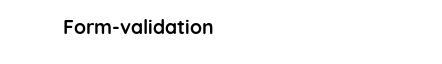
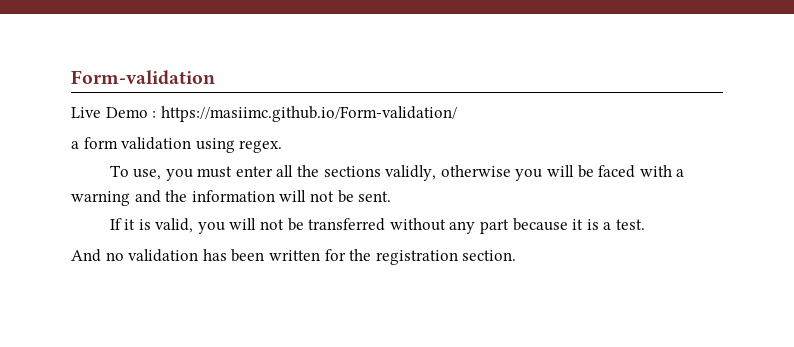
+ Live Demo : https://masiimc.github.io/Form-validation/
+ a form validation using regex.
+ To use, you must enter all the sections validly, otherwise you will be faced with a warning and the information will not be sent.
+ If it is valid, you will not be transferred without any part because it is a test.
+ And no validation has been written for the registration section.

